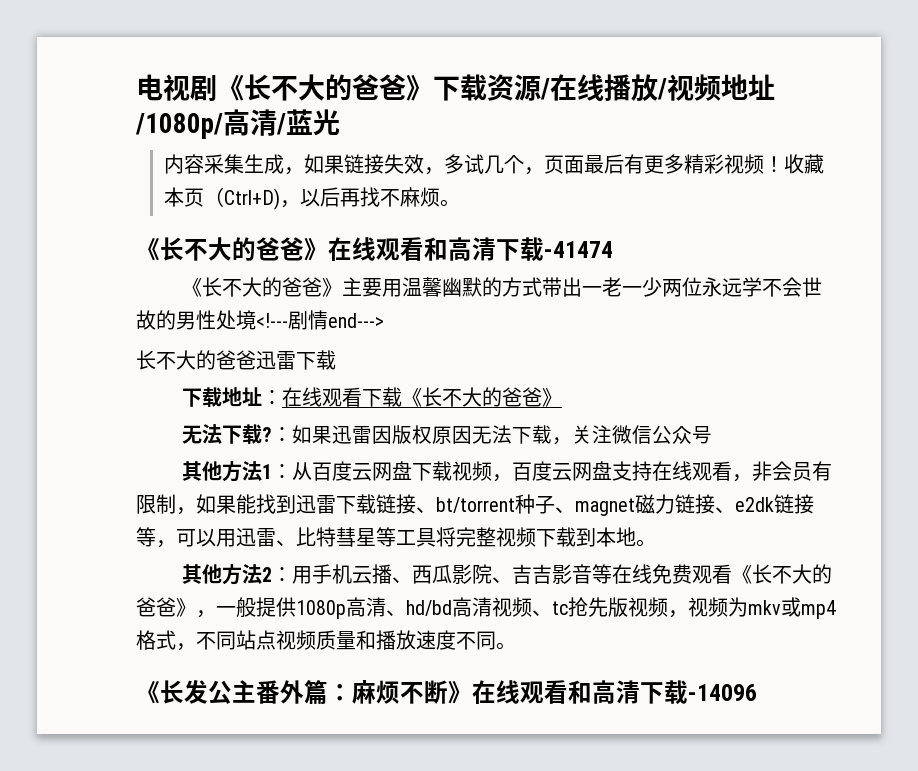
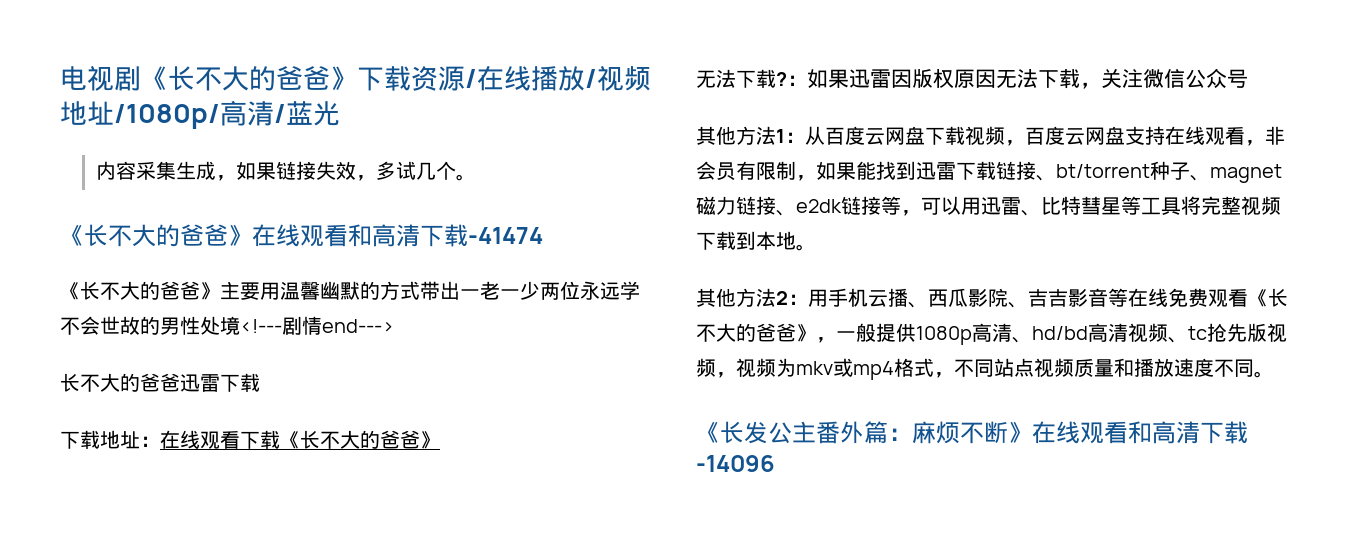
- 内容采集生成，如果链接失效，多试几个，页面最后有更多精彩视频！收藏本页（Ctrl+D)，以后再找不麻烦。
+ 内容采集生成，如果链接失效，多试几个。

